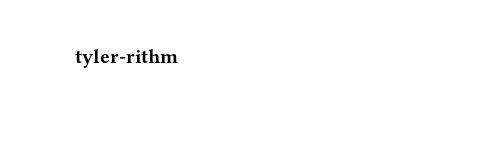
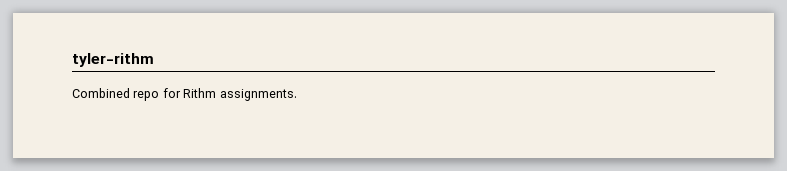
+ Combined repo for Rithm assignments.

